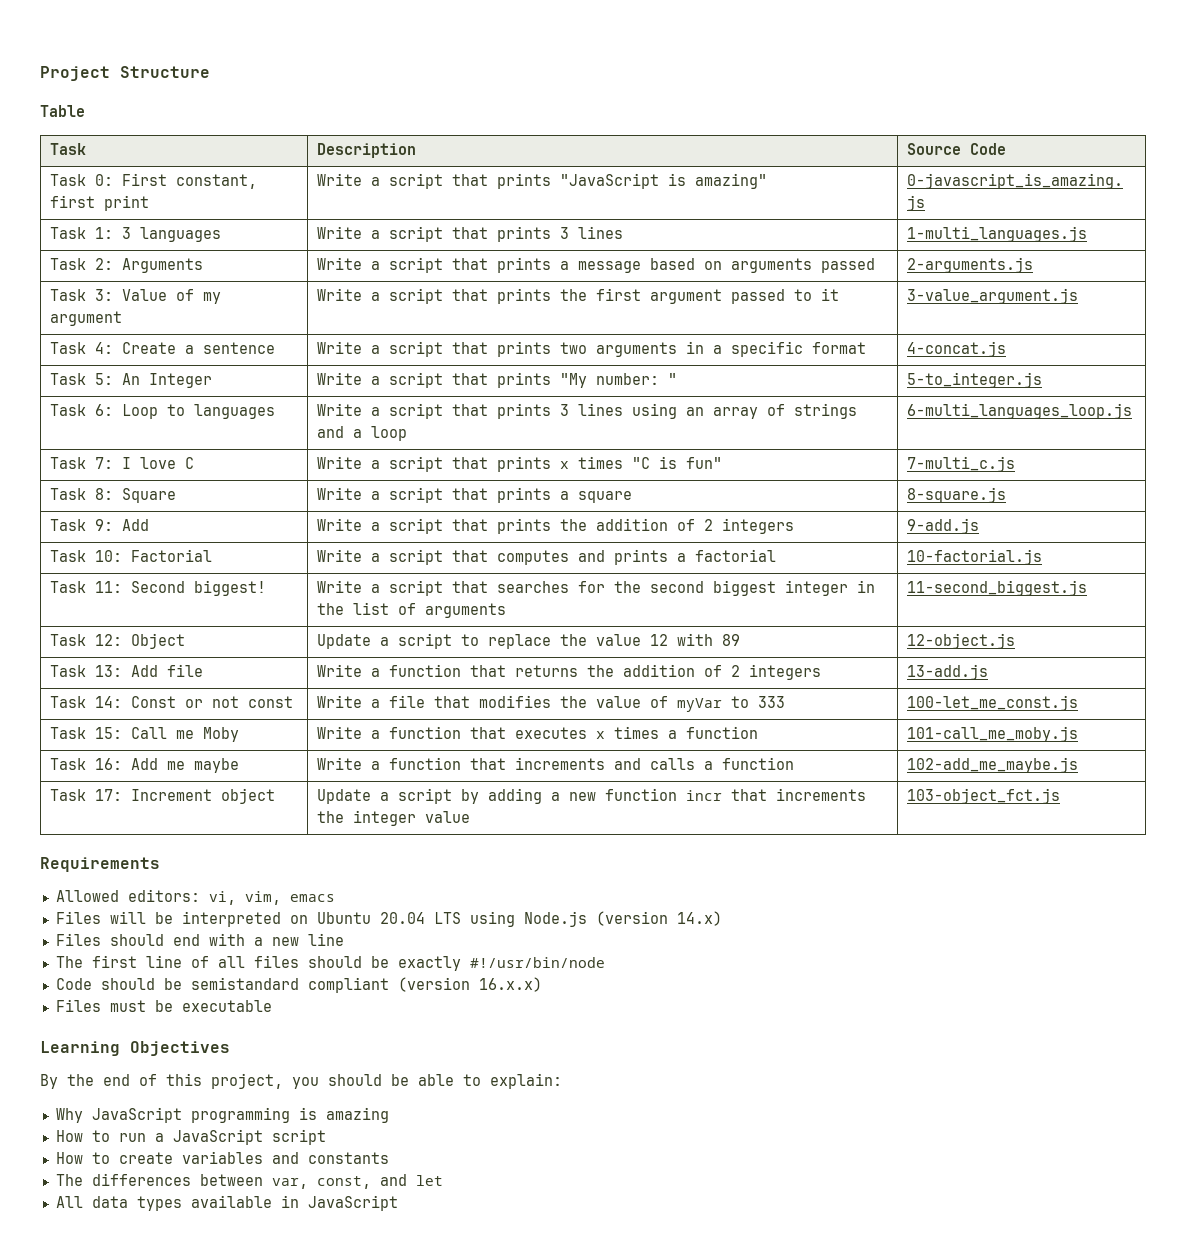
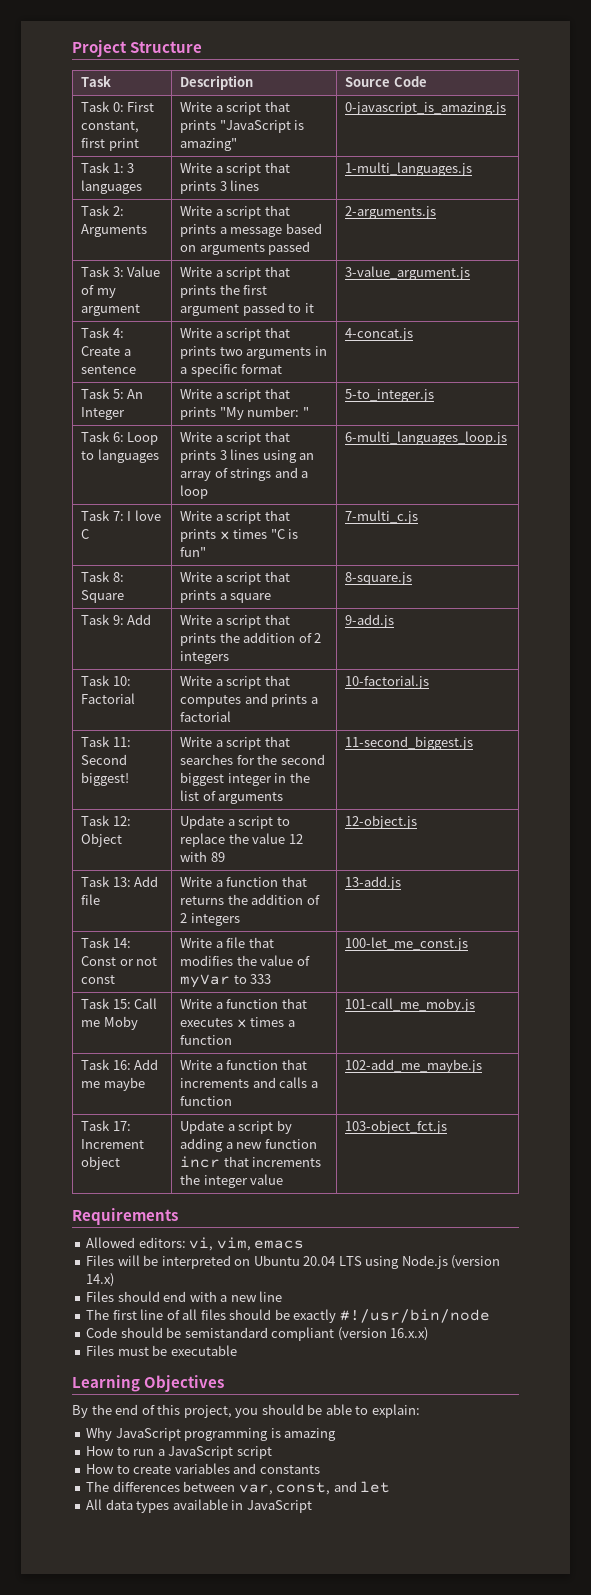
- Table

